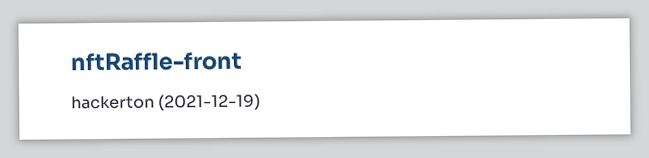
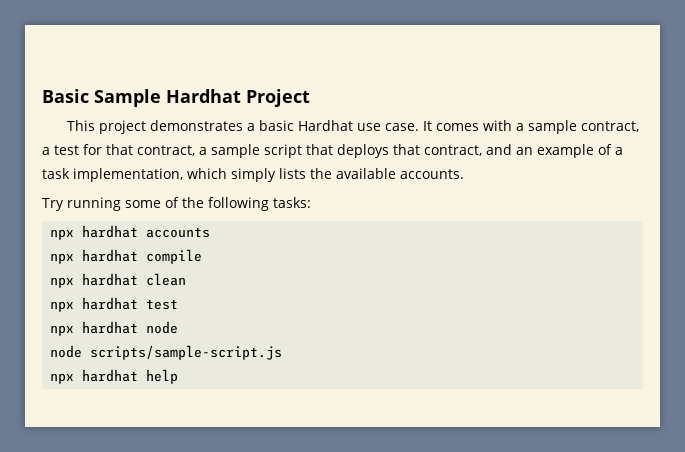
- nftRaffle-front
- hackerton (2021-12-19)
+ Basic Sample Hardhat Project
+ This project demonstrates a basic Hardhat use case. It comes with a sample contract, a test for that contract, a sample script that deploys that contract, and an example of a task implementation, which simply lists the available accounts.
+ Try running some of the following tasks:
+ npx hardhat accounts
+ npx hardhat compile
+ npx hardhat clean
+ npx hardhat test
+ npx hardhat node
+ node scripts/sample-script.js
+ npx hardhat help

